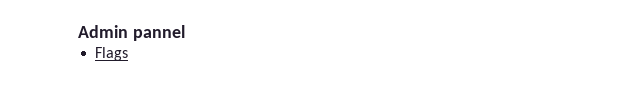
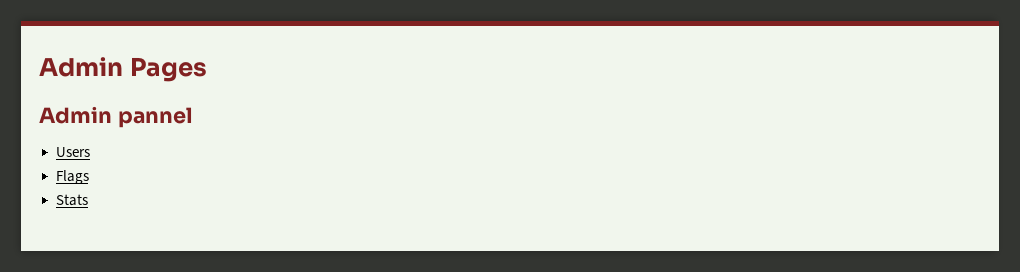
+ Admin Pages
+ Users
+ Stats

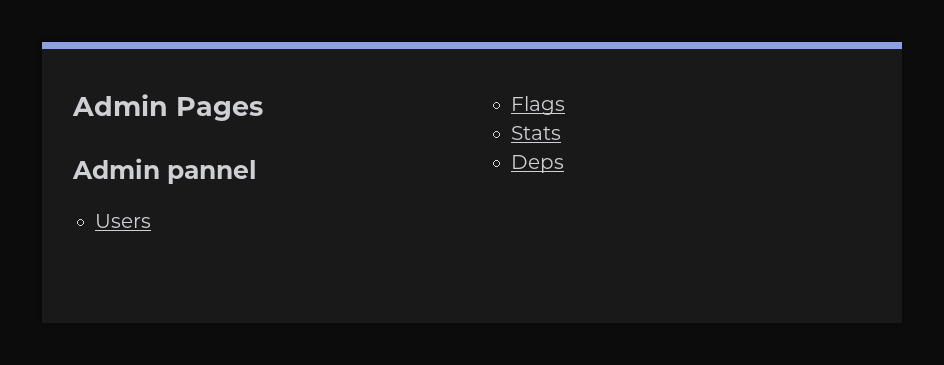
+ Deps

